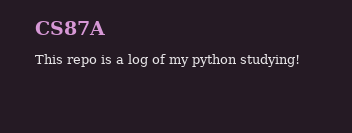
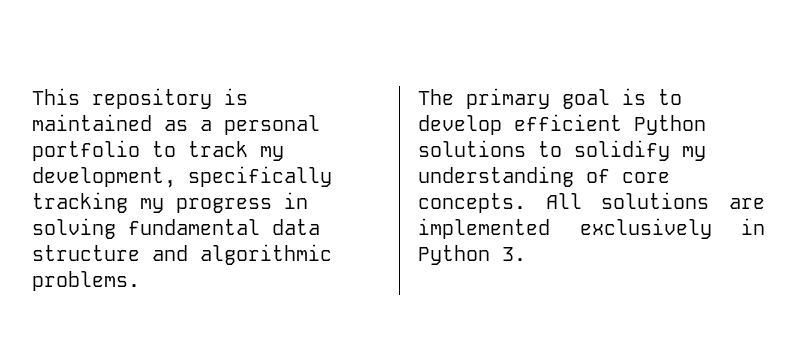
- CS87A
- This repo is a log of my python studying!
+ This repository is maintained as a personal portfolio to track my development, specifically tracking my progress in solving fundamental data structure and algorithmic problems.
+ The primary goal is to develop efficient Python solutions to solidify my understanding of core concepts. All solutions are implemented exclusively in Python 3.

